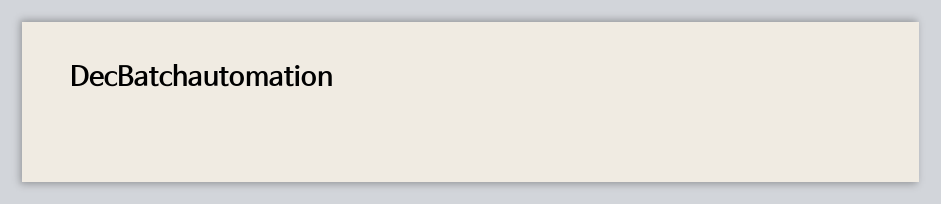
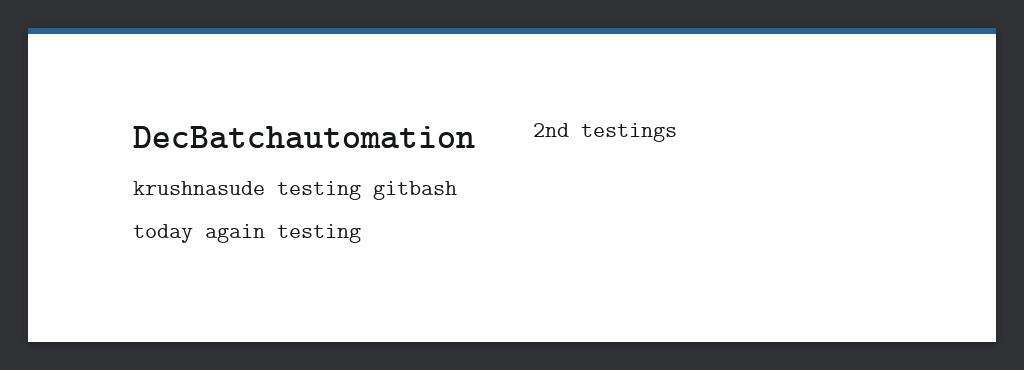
+ krushnasude testing gitbash
+ today again testing
+ 2nd testings

